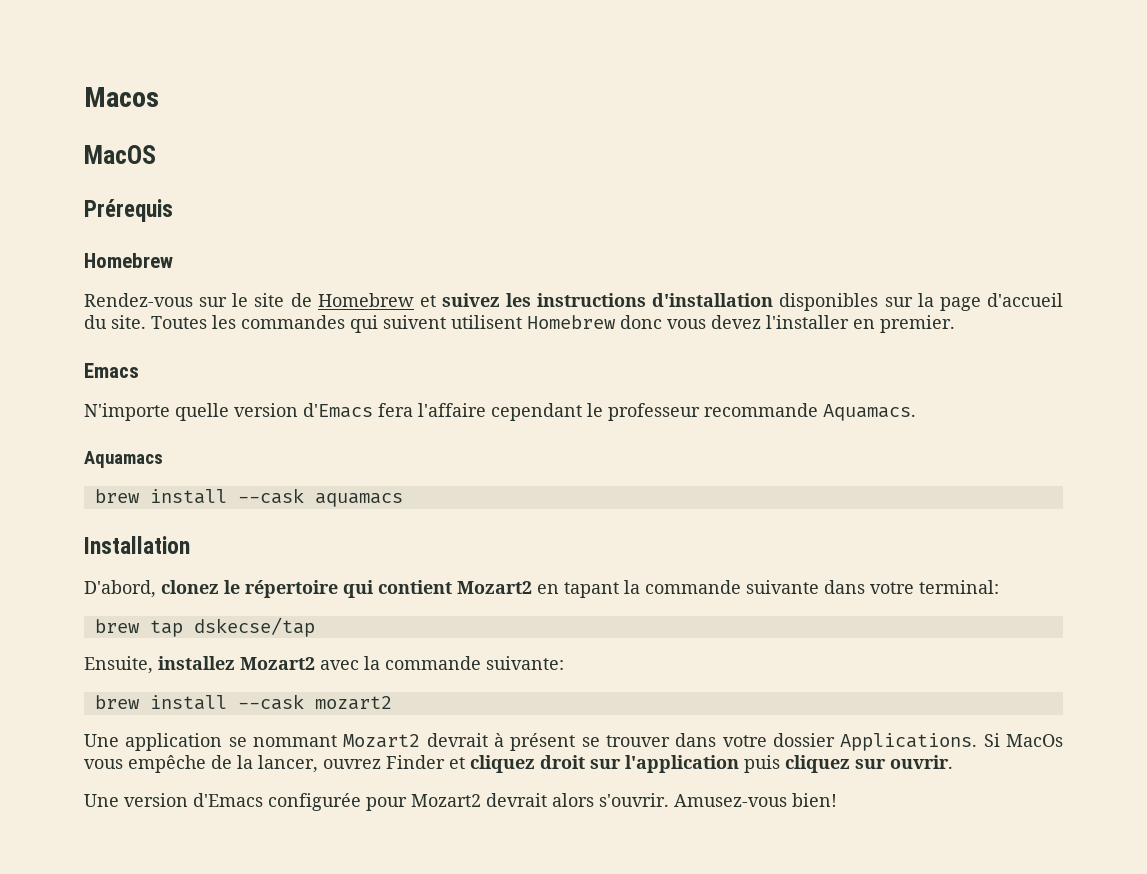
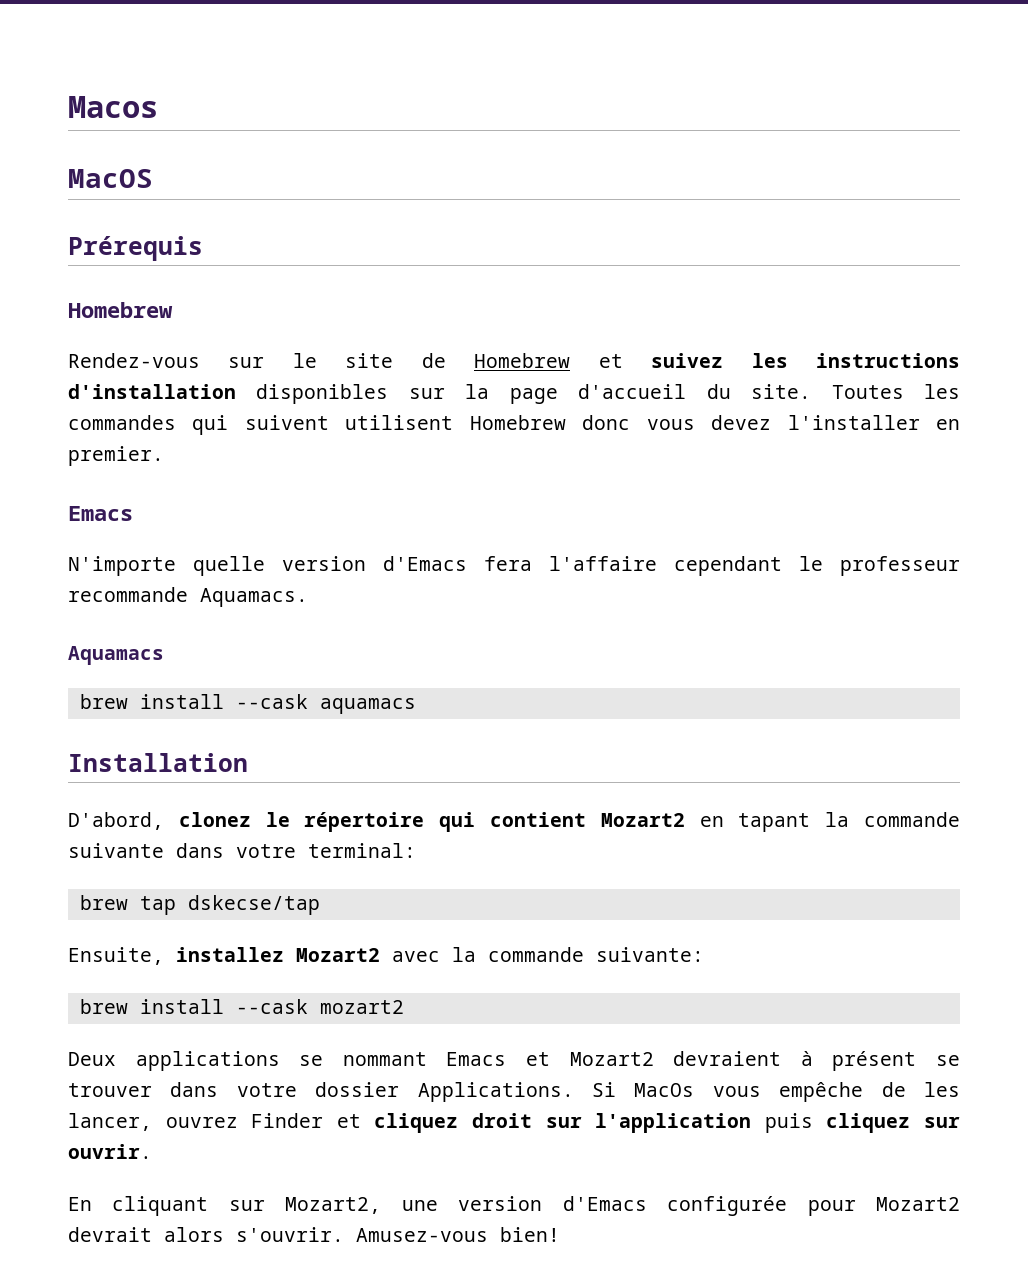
- Une application se nommant Mozart2 devrait à présent se trouver dans votre dossier Applications.
+ Deux applications se nommant Emacs et Mozart2 devraient à présent se trouver dans votre dossier Applications.
- Si MacOs vous empêche de la lancer, ouvrez Finder et cliquez droit sur l'application puis cliquez sur ouvrir.
+ Si MacOs vous empêche de les lancer, ouvrez Finder et cliquez droit sur l'application puis cliquez sur ouvrir.
- Une version d'Emacs configurée pour Mozart2 devrait alors s'ouvrir.
+ En cliquant sur Mozart2, une version d'Emacs configurée pour Mozart2 devrait alors s'ouvrir.

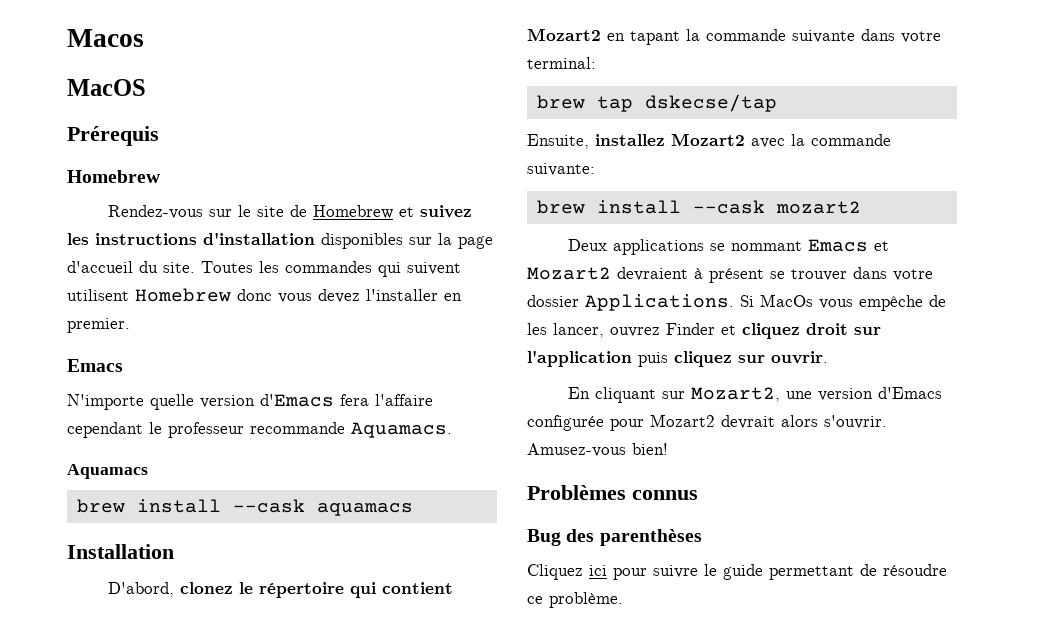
+ Problèmes connus
+ Bug des parenthèses
+ Cliquez ici pour suivre le guide permettant de résoudre ce problème.

